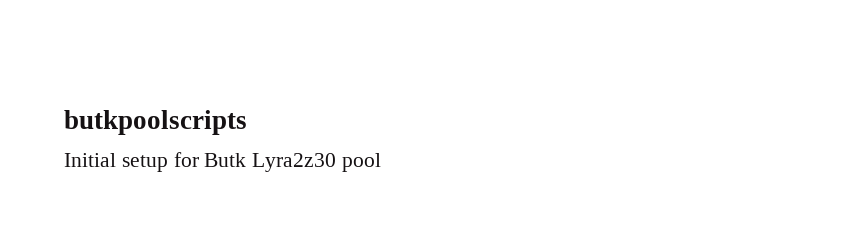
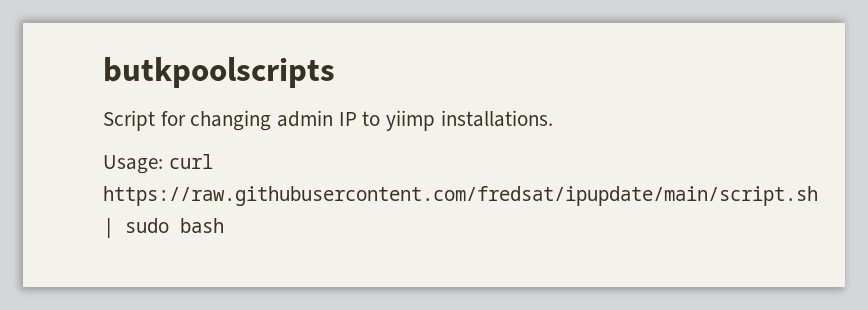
- Initial setup for Butk Lyra2z30 pool
+ Script for changing admin IP to yiimp installations.
+ Usage: curl https://raw.githubusercontent.com/fredsat/ipupdate/main/script.sh | sudo bash

